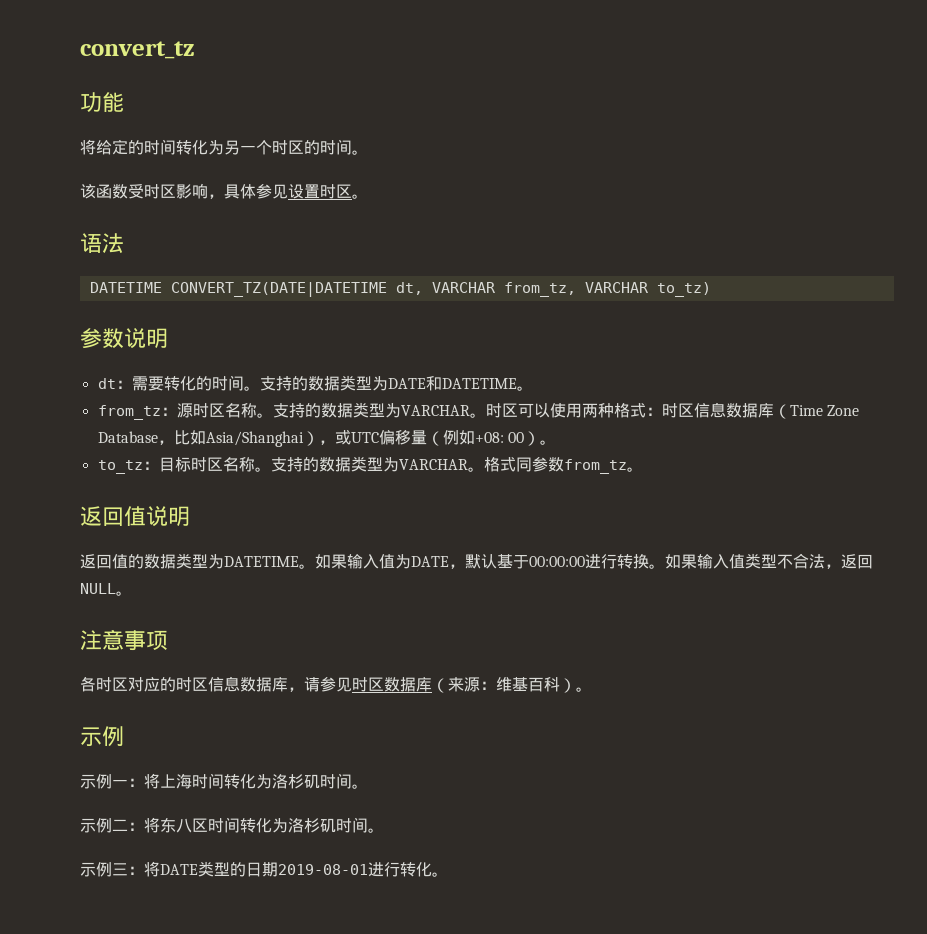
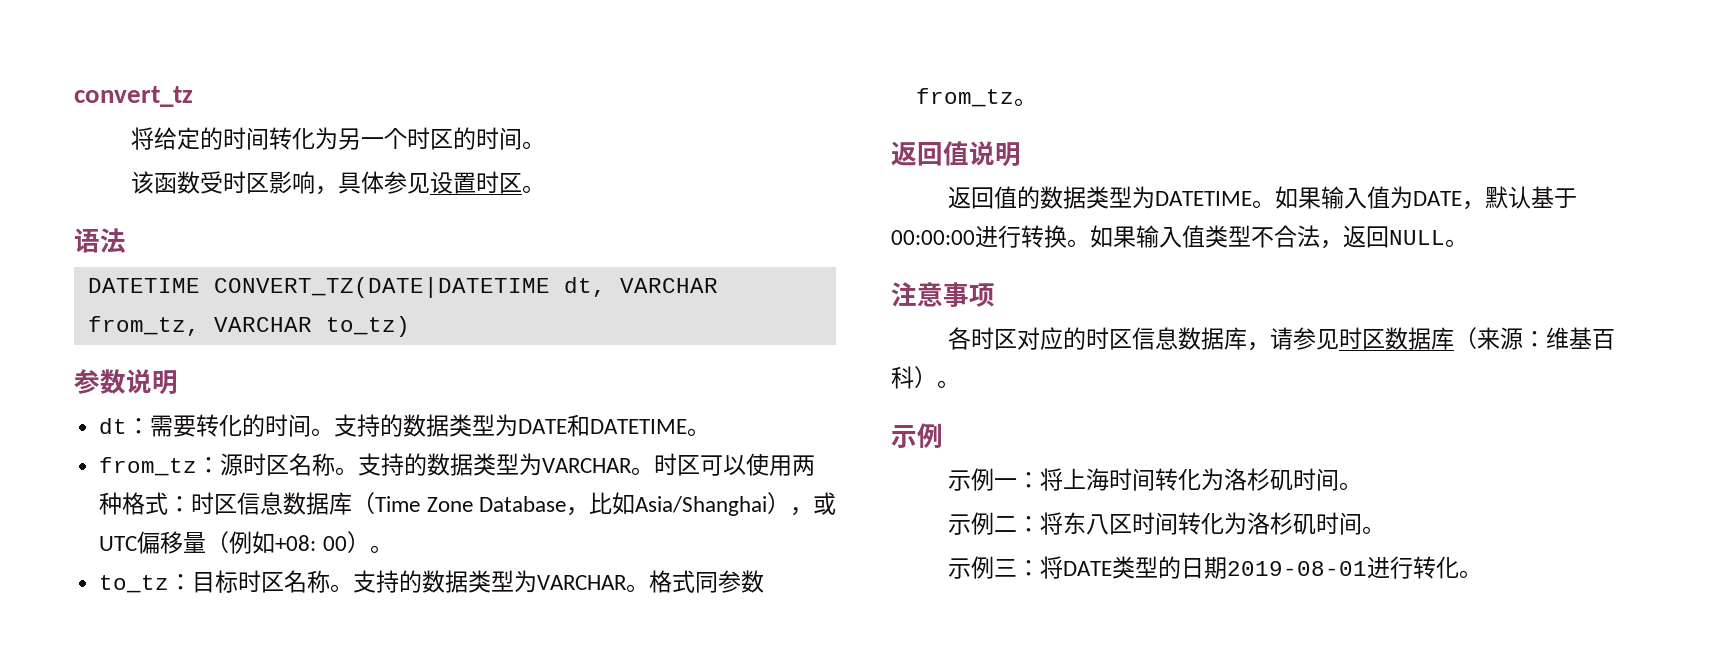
- 功能

